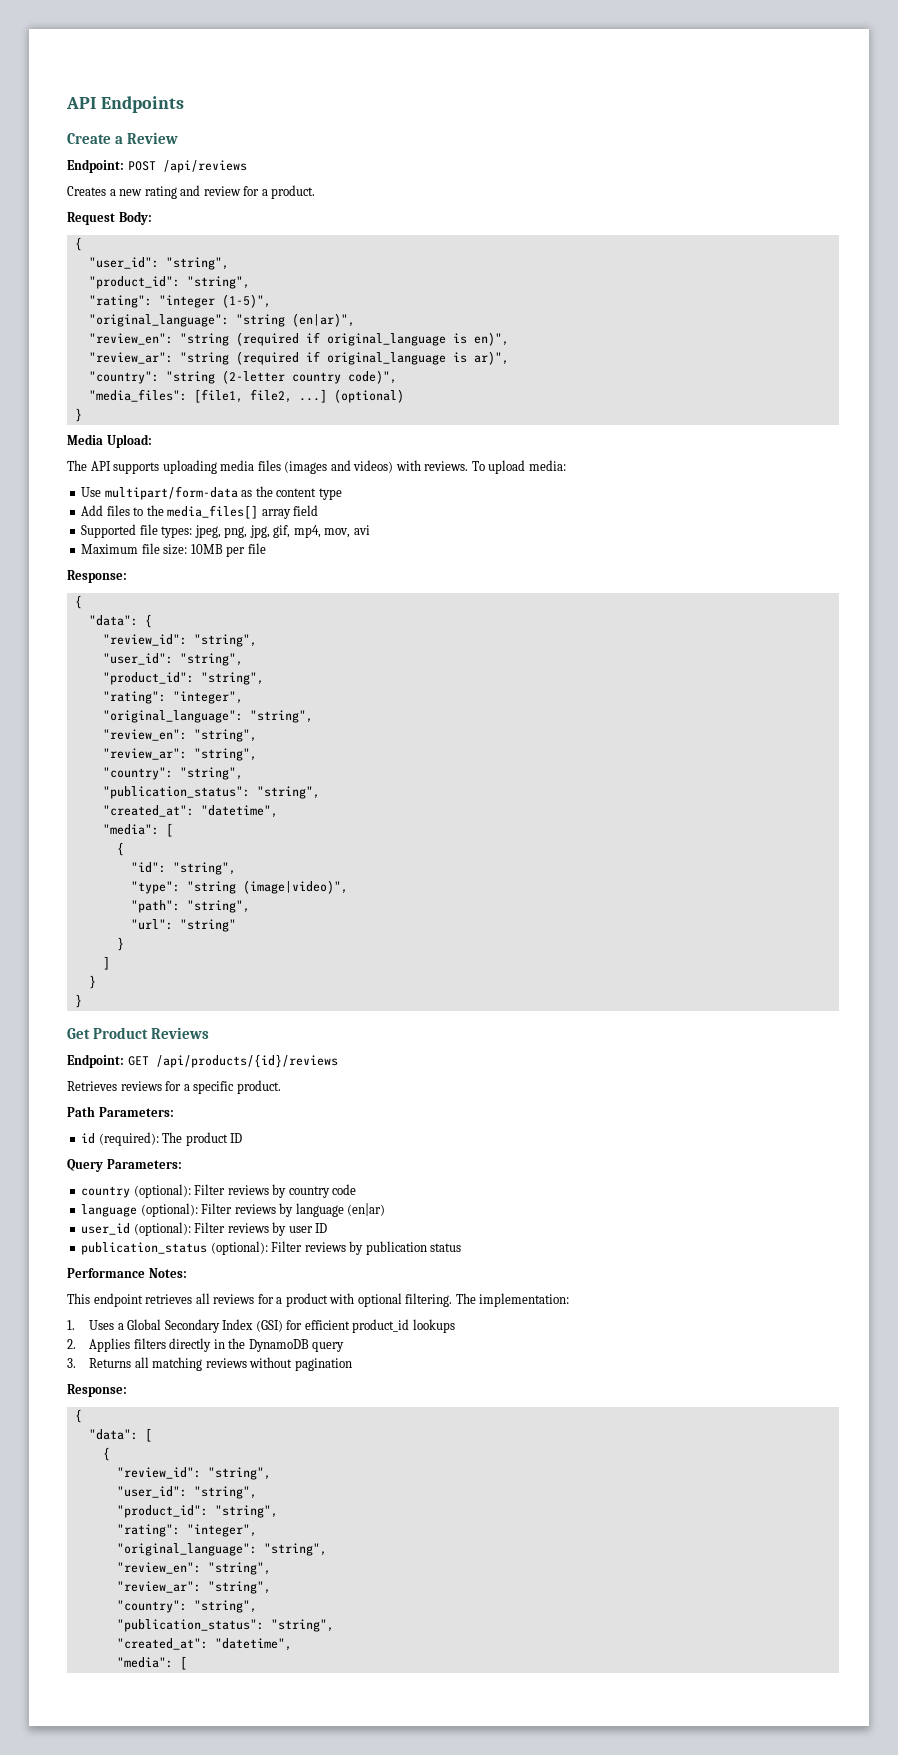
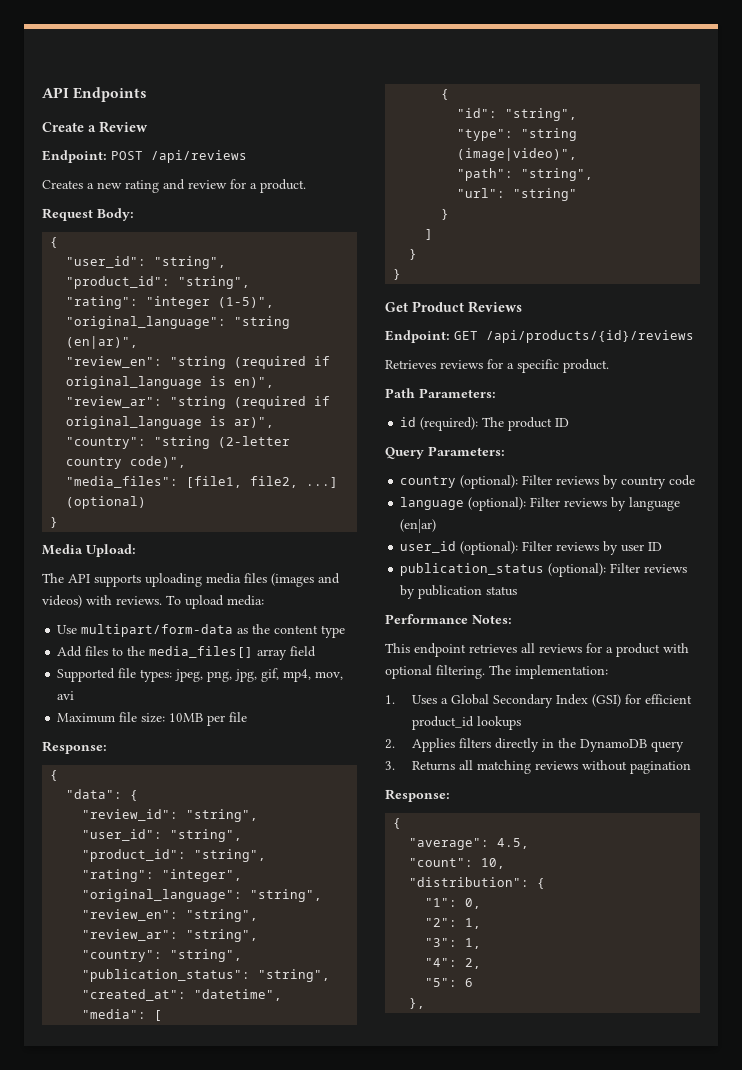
- "data": [
- {
- "review_id": "string",
- "user_id": "string",
- "product_id": "string",
- "rating": "integer",
- "original_language": "string",
- "review_en": "string",
- "review_ar": "string",
- "country": "string",
- "publication_status": "string",
- "created_at": "datetime",
- "media": [
+ "average": 4.5,
+ "count": 10,
+ "distribution": {
+ "1": 0,
+ "2": 1,
+ "3": 1,
+ "4": 2,
+ "5": 6
+ },

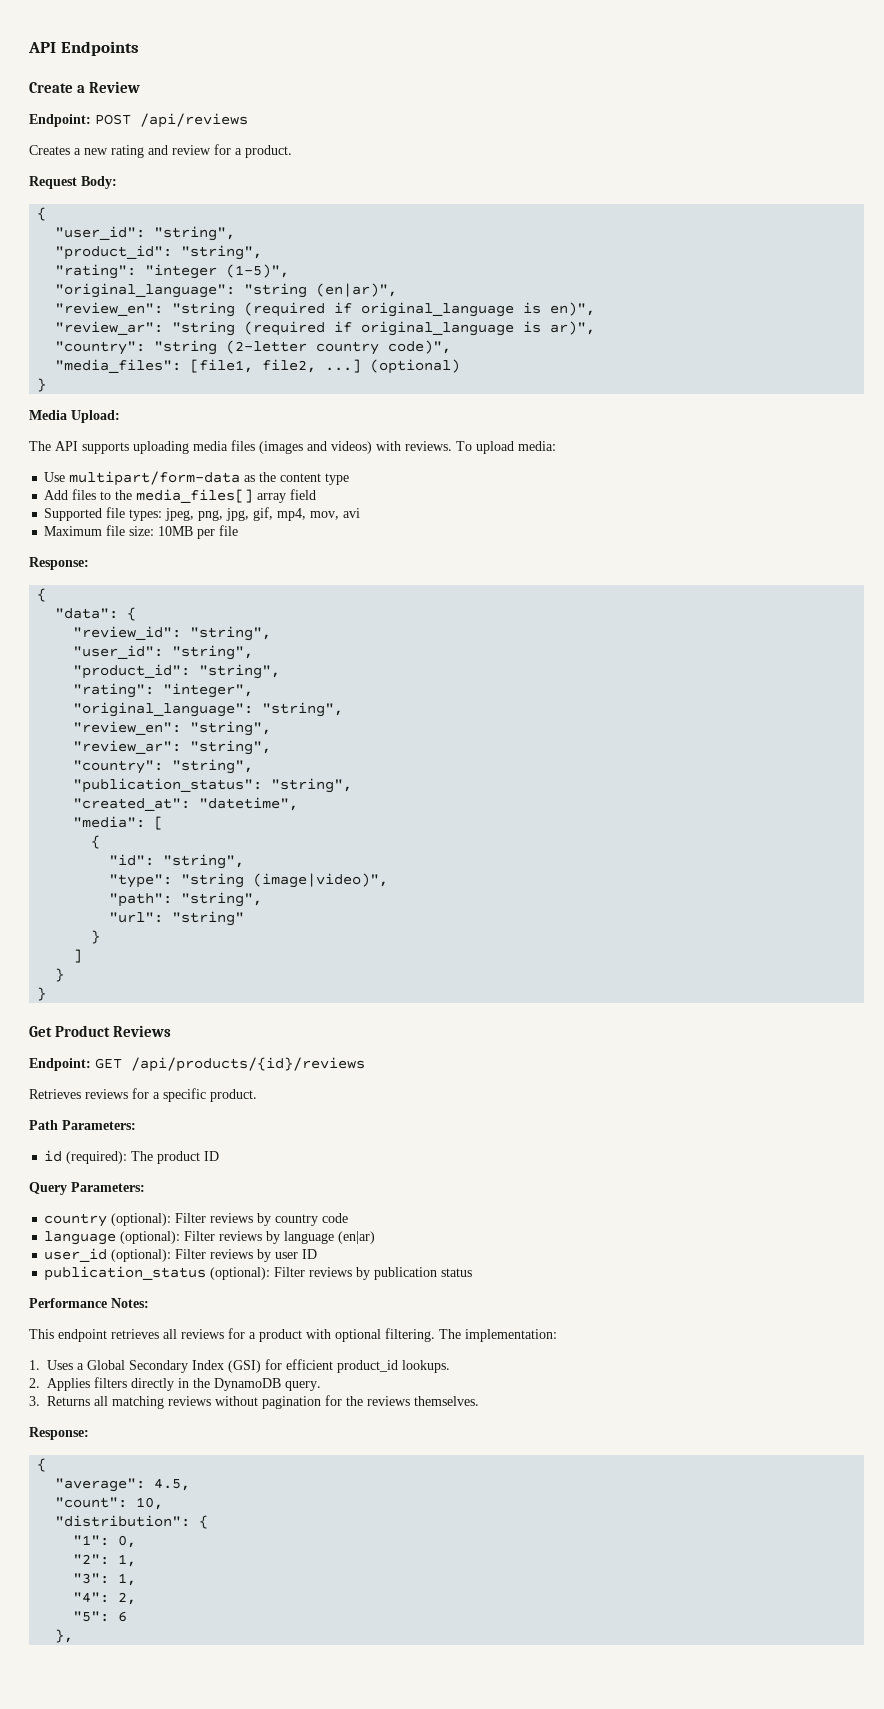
- 1. Uses a Global Secondary Index (GSI) for efficient product_id lookups
+ 1. Uses a Global Secondary Index (GSI) for efficient product_id lookups.
- 2. Applies filters directly in the DynamoDB query
+ 2. Applies filters directly in the DynamoDB query.
- 3. Returns all matching reviews without pagination
+ 3. Returns all matching reviews without pagination for the reviews themselves.

